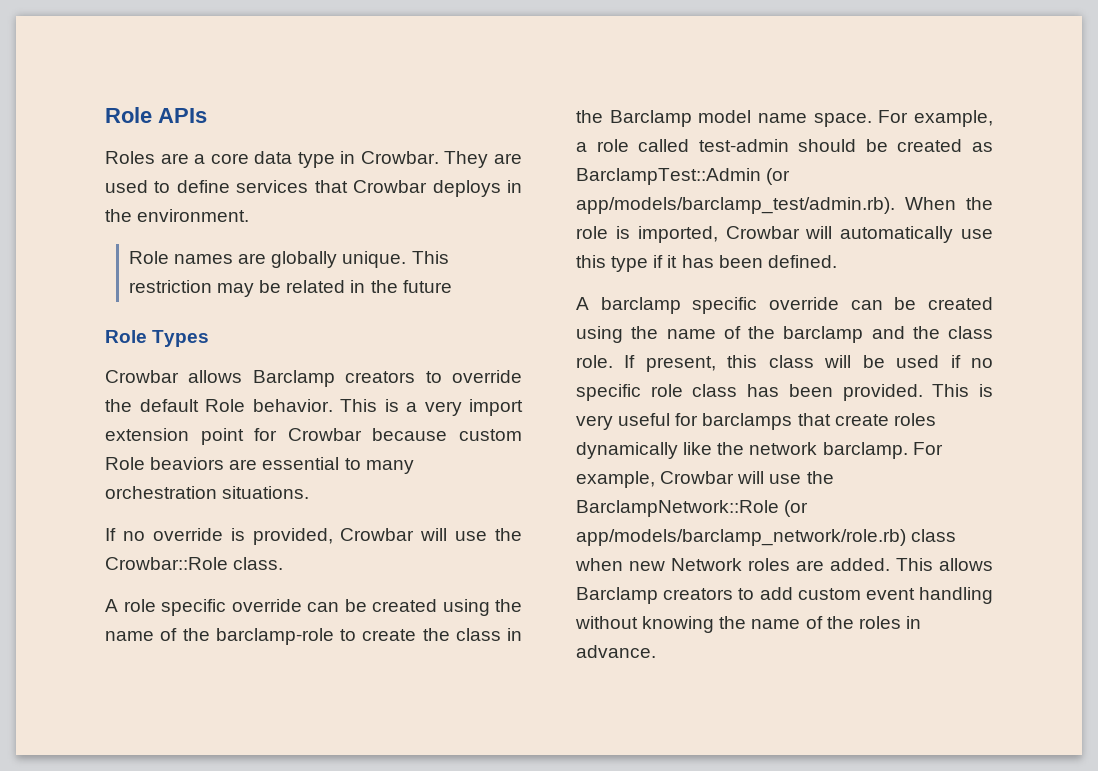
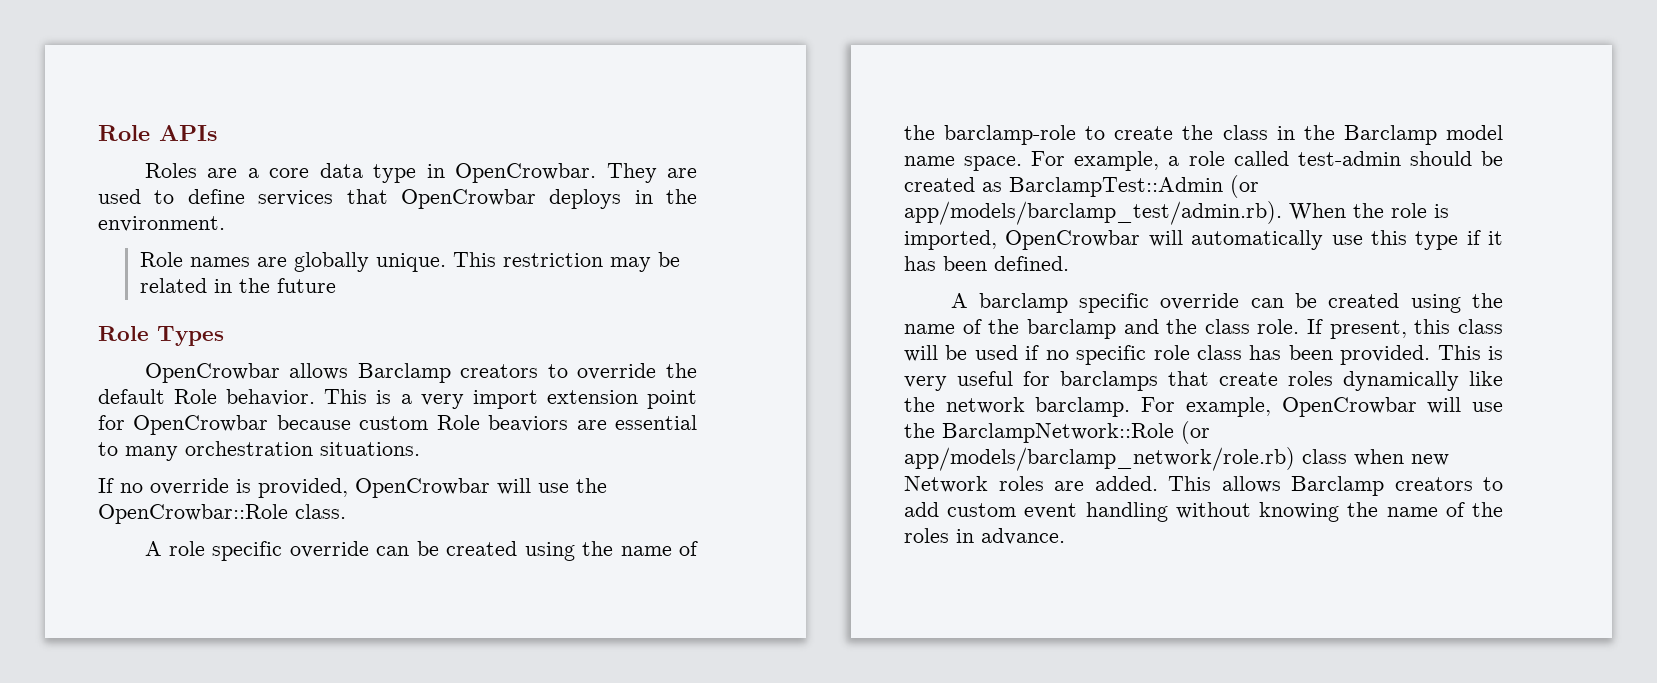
- Roles are a core data type in Crowbar.
+ Roles are a core data type in OpenCrowbar.
- They are used to define services that Crowbar deploys in the environment.
+ They are used to define services that OpenCrowbar deploys in the environment.
- Crowbar allows Barclamp creators to override the default Role behavior.
+ OpenCrowbar allows Barclamp creators to override the default Role behavior.
- This is a very import extension point for Crowbar because custom Role beaviors are essential to many orchestration situations.
+ This is a very import extension point for OpenCrowbar because custom Role beaviors are essential to many orchestration situations.
- If no override is provided, Crowbar will use the Crowbar::Role class.
+ If no override is provided, OpenCrowbar will use the OpenCrowbar::Role class.
- For example, a role called test-admin should be created as BarclampTest::Admin (or app/models/barclamp_test/admin.rb). When the role is imported, Crowbar will automatically use this type if it has been defined.
+ For example, a role called test-admin should be created as BarclampTest::Admin (or app/models/barclamp_test/admin.rb). When the role is imported, OpenCrowbar will automatically use this type if it has been defined.
- For example, Crowbar will use the BarclampNetwork::Role (or app/models/barclamp_network/role.rb) class when new Network roles are added.
+ For example, OpenCrowbar will use the BarclampNetwork::Role (or app/models/barclamp_network/role.rb) class when new Network roles are added.

